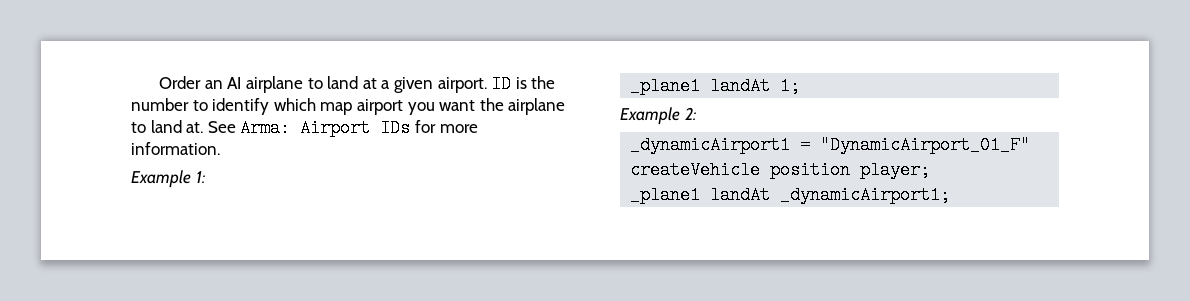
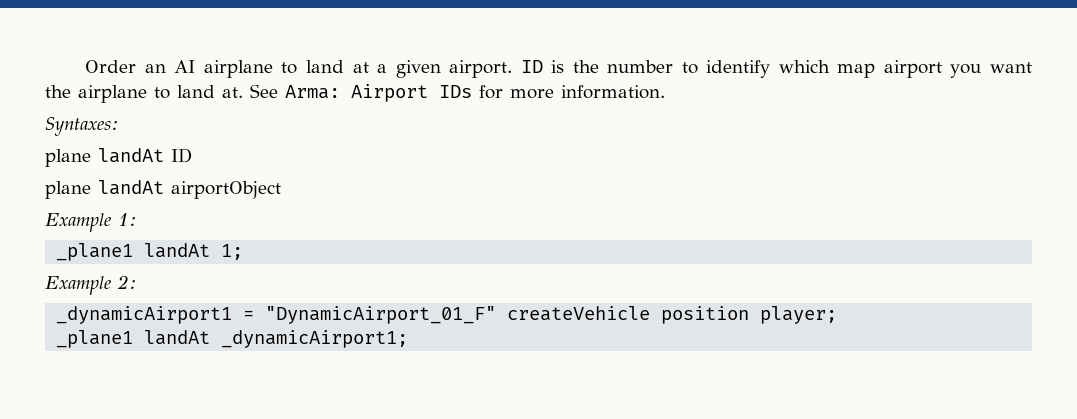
+ Syntaxes:
+ plane landAt ID
+ plane landAt airportObject

